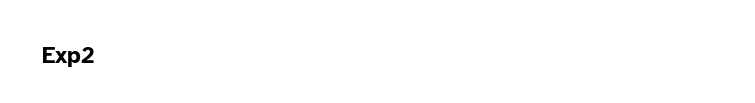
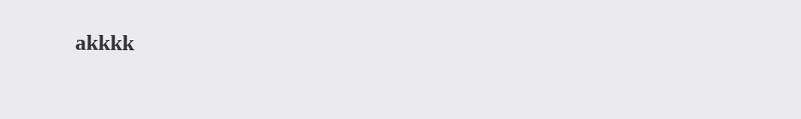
- Exp2
+ akkkk

